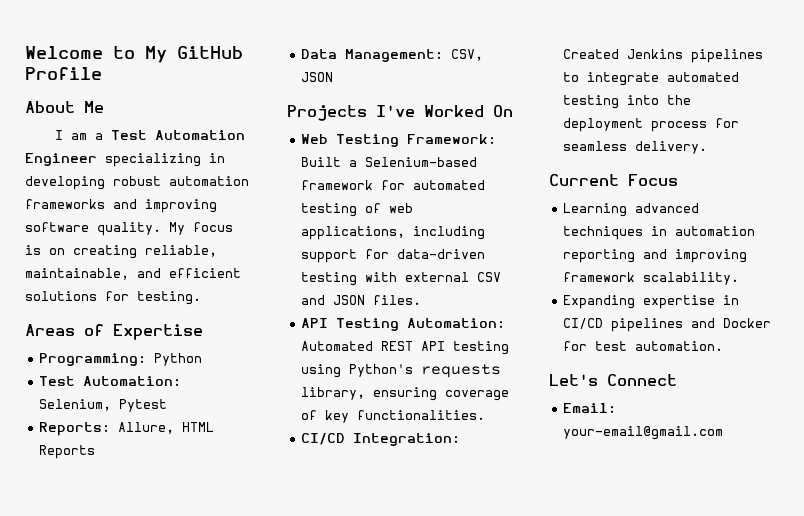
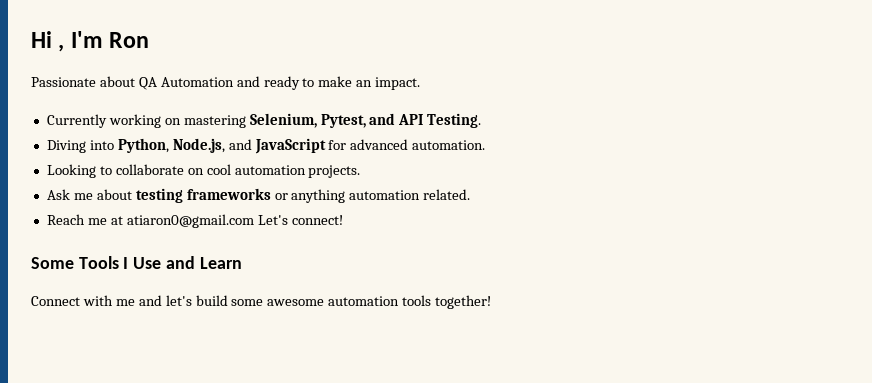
- Welcome to My GitHub Profile
- About Me
- I am a Test Automation Engineer specializing in developing robust automation frameworks and improving software quality. My focus is on creating reliable, maintainable, and efficient solutions for testing.
- Areas of Expertise
- Programming: Python
- Test Automation: Selenium, Pytest
- Reports: Allure, HTML Reports
- Data Management: CSV, JSON
- Projects I've Worked On
- Web Testing Framework: Built a Selenium-based framework for automated testing of web applications, including support for data-driven testing with external CSV and JSON files.
- API Testing Automation: Automated REST API testing using Python's requests library, ensuring coverage of key functionalities.
- CI/CD Integration: Created Jenkins pipelines to integrate automated testing into the deployment process for seamless delivery.
- Current Focus
- Learning advanced techniques in automation reporting and improving framework scalability.
- Expanding expertise in CI/CD pipelines and Docker for test automation.
- Let's Connect
- Email: your-email@gmail.com
+ Hi , I'm Ron
+ Passionate about QA Automation and ready to make an impact.
+ Currently working on mastering Selenium, Pytest, and API Testing.
+ Diving into Python, Node.js, and JavaScript for advanced automation.
+ Looking to collaborate on cool automation projects.
+ Ask me about testing frameworks or anything automation related.
+ Reach me at atiaron0@gmail.com Let's connect!
+ Some Tools I Use and Learn
+ Connect with me and let's build some awesome automation tools together!

